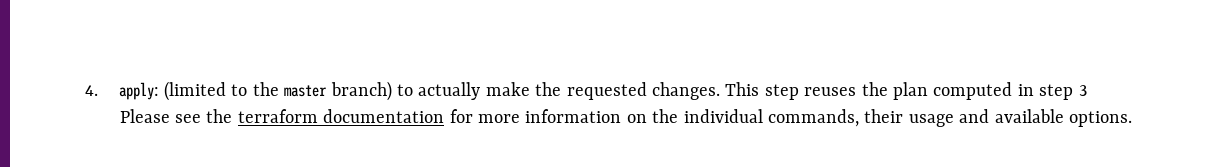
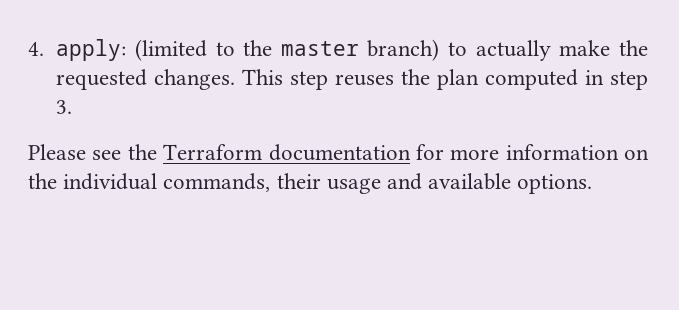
- This step reuses the plan computed in step 3
+ This step reuses the plan computed in step 3.
- Please see the terraform documentation for more information on the individual commands, their usage and available options.
+ Please see the Terraform documentation for more information on the individual commands, their usage and available options.

